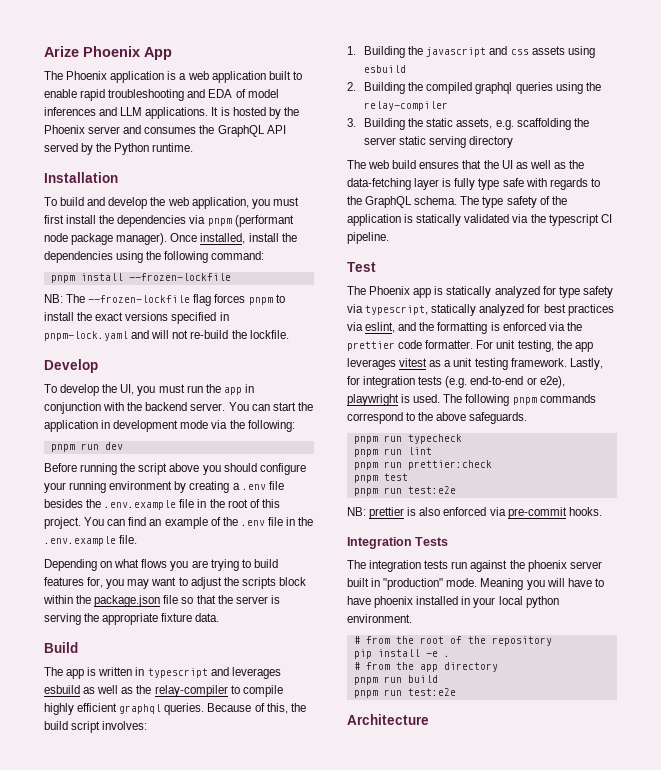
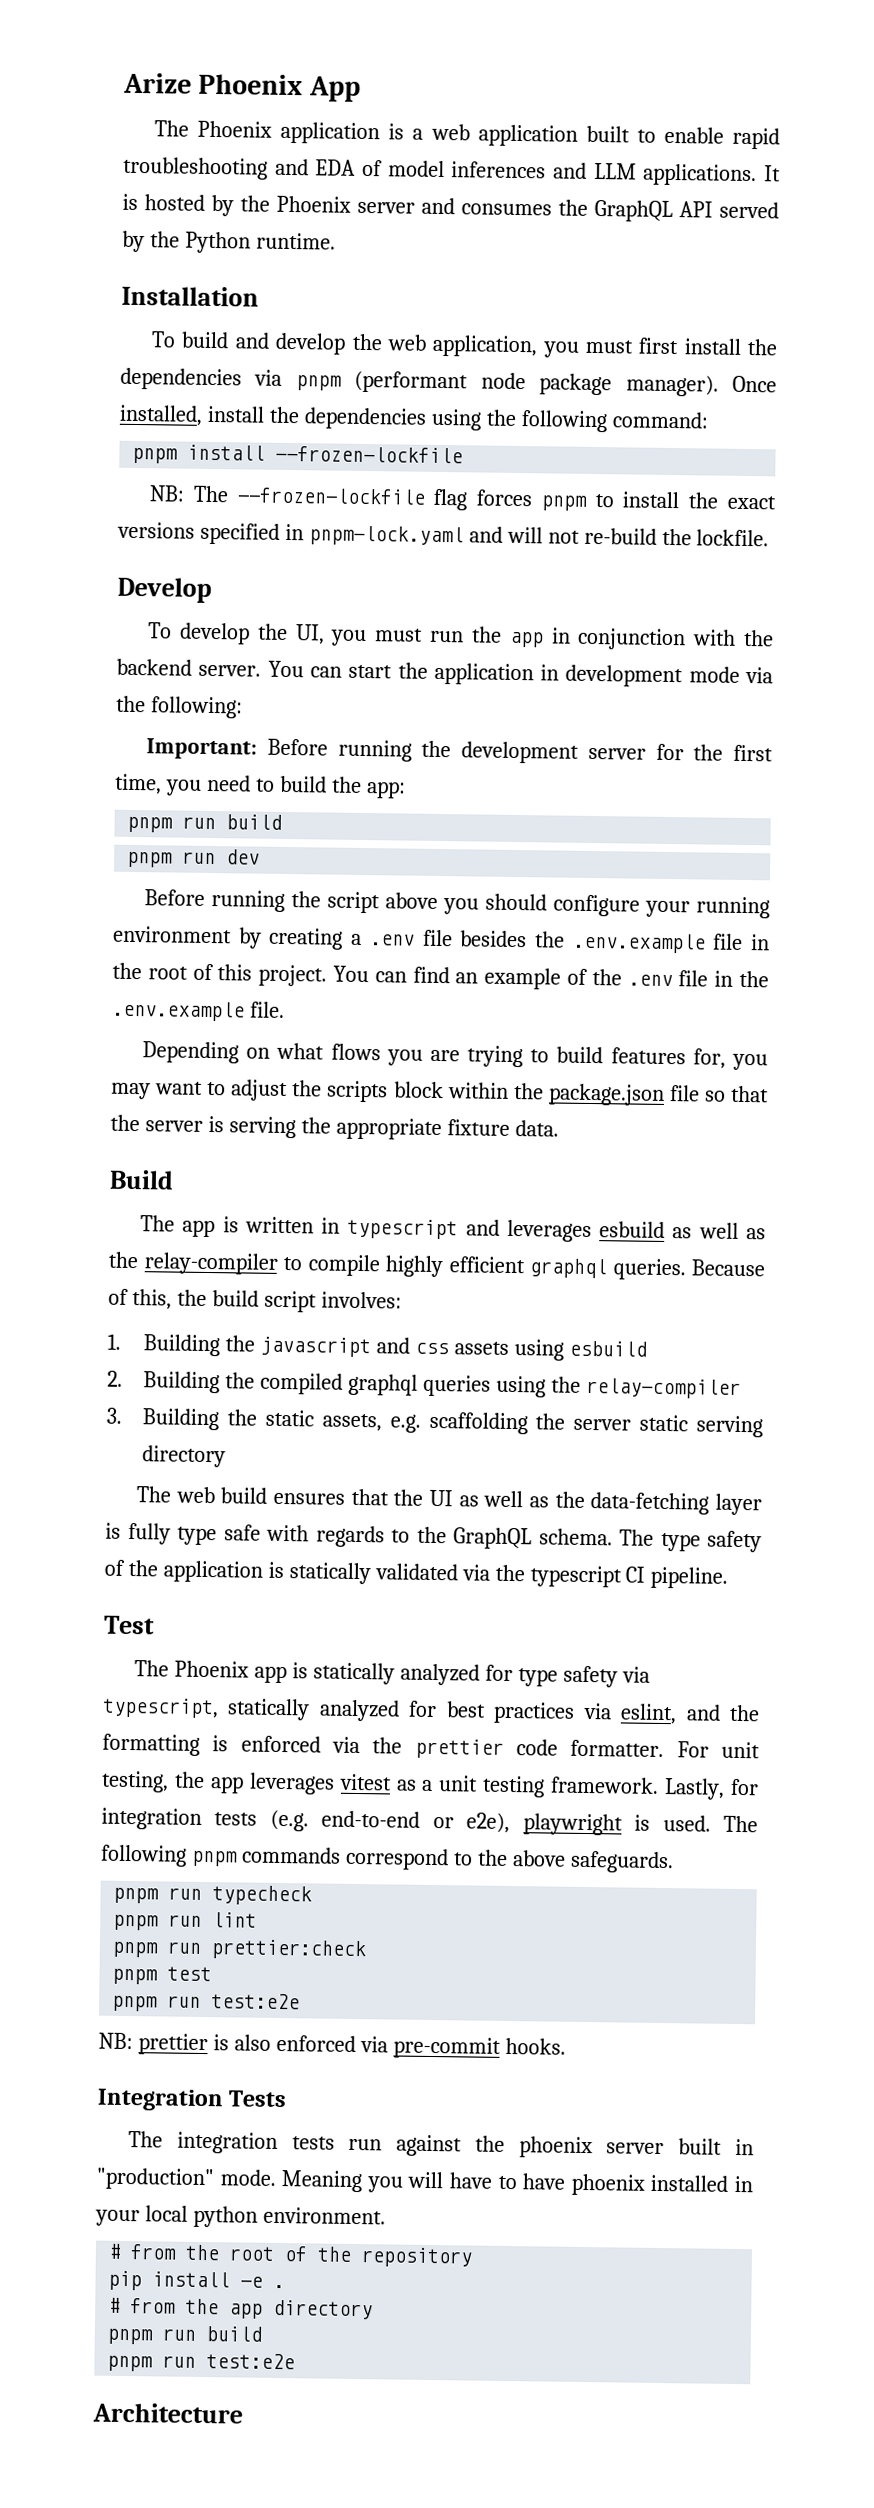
+ Important: Before running the development server for the first time, you need to build the app:
+ pnpm run build

